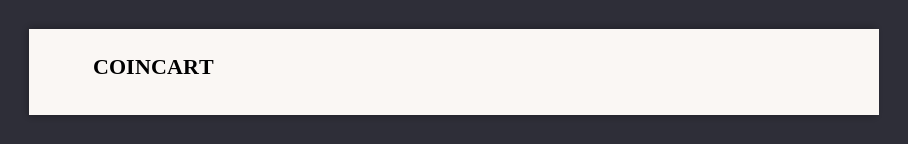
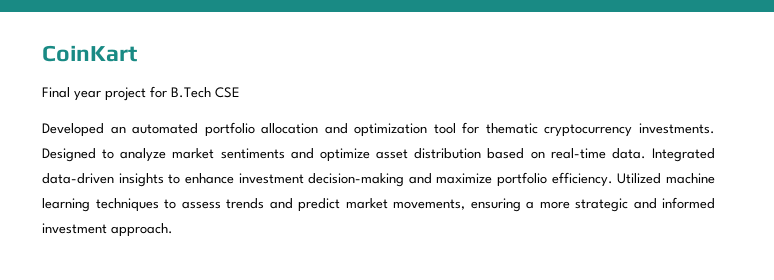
- COINCART
+ CoinKart
+ Final year project for B.Tech CSE
+ Developed an automated portfolio allocation and optimization tool for thematic cryptocurrency investments. Designed to analyze market sentiments and optimize asset distribution based on real-time data. Integrated data-driven insights to enhance investment decision-making and maximize portfolio efficiency. Utilized machine learning techniques to assess trends and predict market movements, ensuring a more strategic and informed investment approach.

